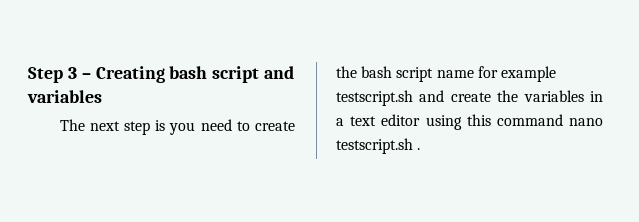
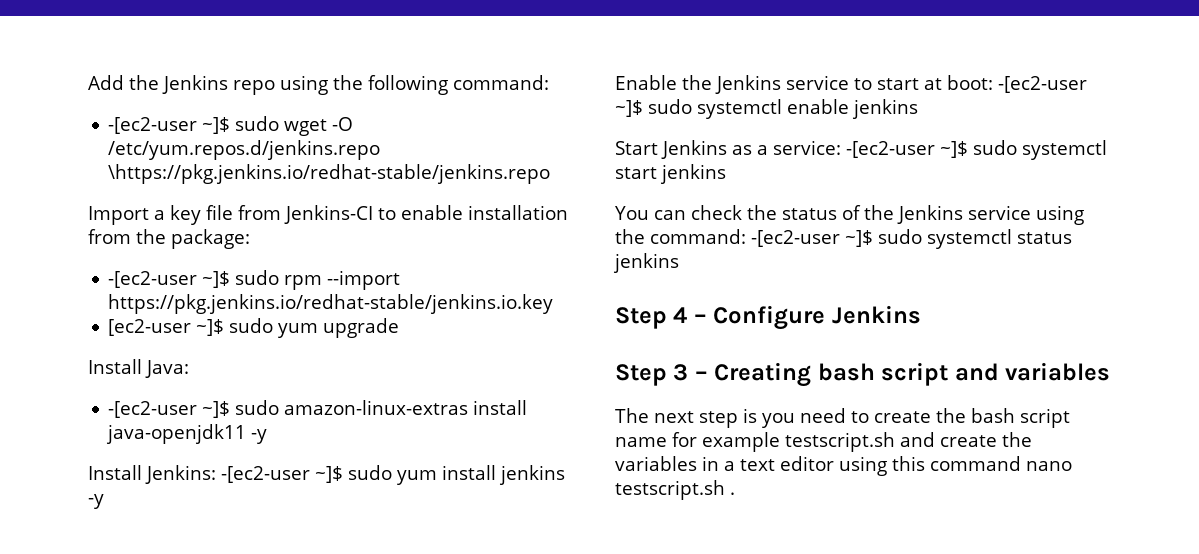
+ Add the Jenkins repo using the following command:
+ -[ec2-user ~]$ sudo wget -O /etc/yum.repos.d/jenkins.repo \https://pkg.jenkins.io/redhat-stable/jenkins.repo
+ Import a key file from Jenkins-CI to enable installation from the package:
+ -[ec2-user ~]$ sudo rpm --import https://pkg.jenkins.io/redhat-stable/jenkins.io.key
+ [ec2-user ~]$ sudo yum upgrade
+ Install Java:
+ -[ec2-user ~]$ sudo amazon-linux-extras install java-openjdk11 -y
+ Install Jenkins: -[ec2-user ~]$ sudo yum install jenkins -y
+ Enable the Jenkins service to start at boot: -[ec2-user ~]$ sudo systemctl enable jenkins
+ Start Jenkins as a service: -[ec2-user ~]$ sudo systemctl start jenkins
+ You can check the status of the Jenkins service using the command: -[ec2-user ~]$ sudo systemctl status jenkins
+ Step 4 – Configure Jenkins

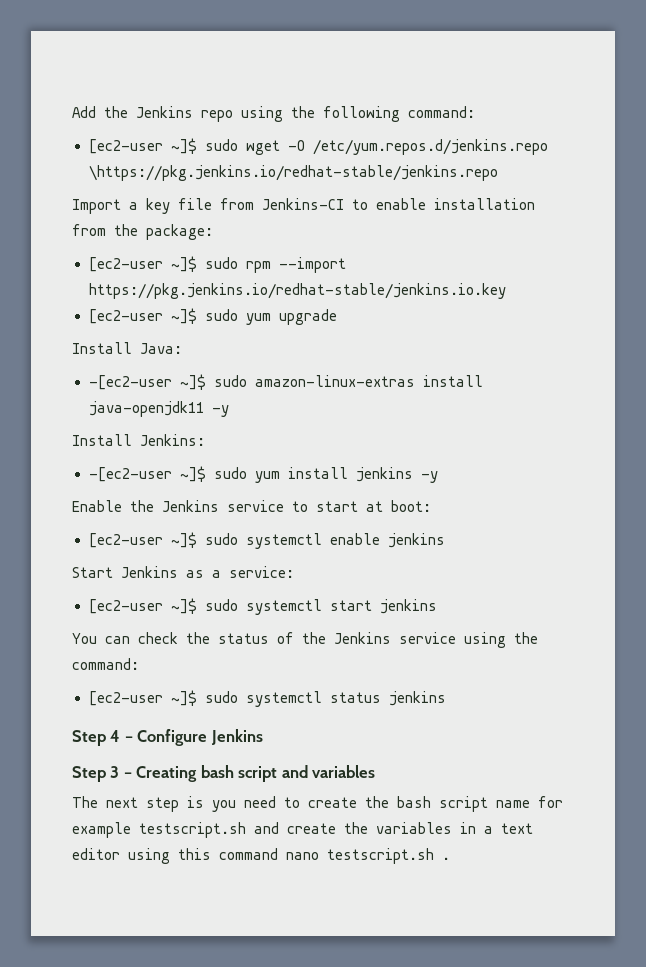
- -[ec2-user ~]$ sudo wget -O /etc/yum.repos.d/jenkins.repo \https://pkg.jenkins.io/redhat-stable/jenkins.repo
+ [ec2-user ~]$ sudo wget -O /etc/yum.repos.d/jenkins.repo \https://pkg.jenkins.io/redhat-stable/jenkins.repo
- -[ec2-user ~]$ sudo rpm --import https://pkg.jenkins.io/redhat-stable/jenkins.io.key
+ [ec2-user ~]$ sudo rpm --import https://pkg.jenkins.io/redhat-stable/jenkins.io.key
- Install Jenkins: -[ec2-user ~]$ sudo yum install jenkins -y
+ Install Jenkins:
+ -[ec2-user ~]$ sudo yum install jenkins -y
- Enable the Jenkins service to start at boot: -[ec2-user ~]$ sudo systemctl enable jenkins
+ Enable the Jenkins service to start at boot:
+ [ec2-user ~]$ sudo systemctl enable jenkins
- Start Jenkins as a service: -[ec2-user ~]$ sudo systemctl start jenkins
+ Start Jenkins as a service:
+ [ec2-user ~]$ sudo systemctl start jenkins
- You can check the status of the Jenkins service using the command: -[ec2-user ~]$ sudo systemctl status jenkins
+ You can check the status of the Jenkins service using the command:
+ [ec2-user ~]$ sudo systemctl status jenkins

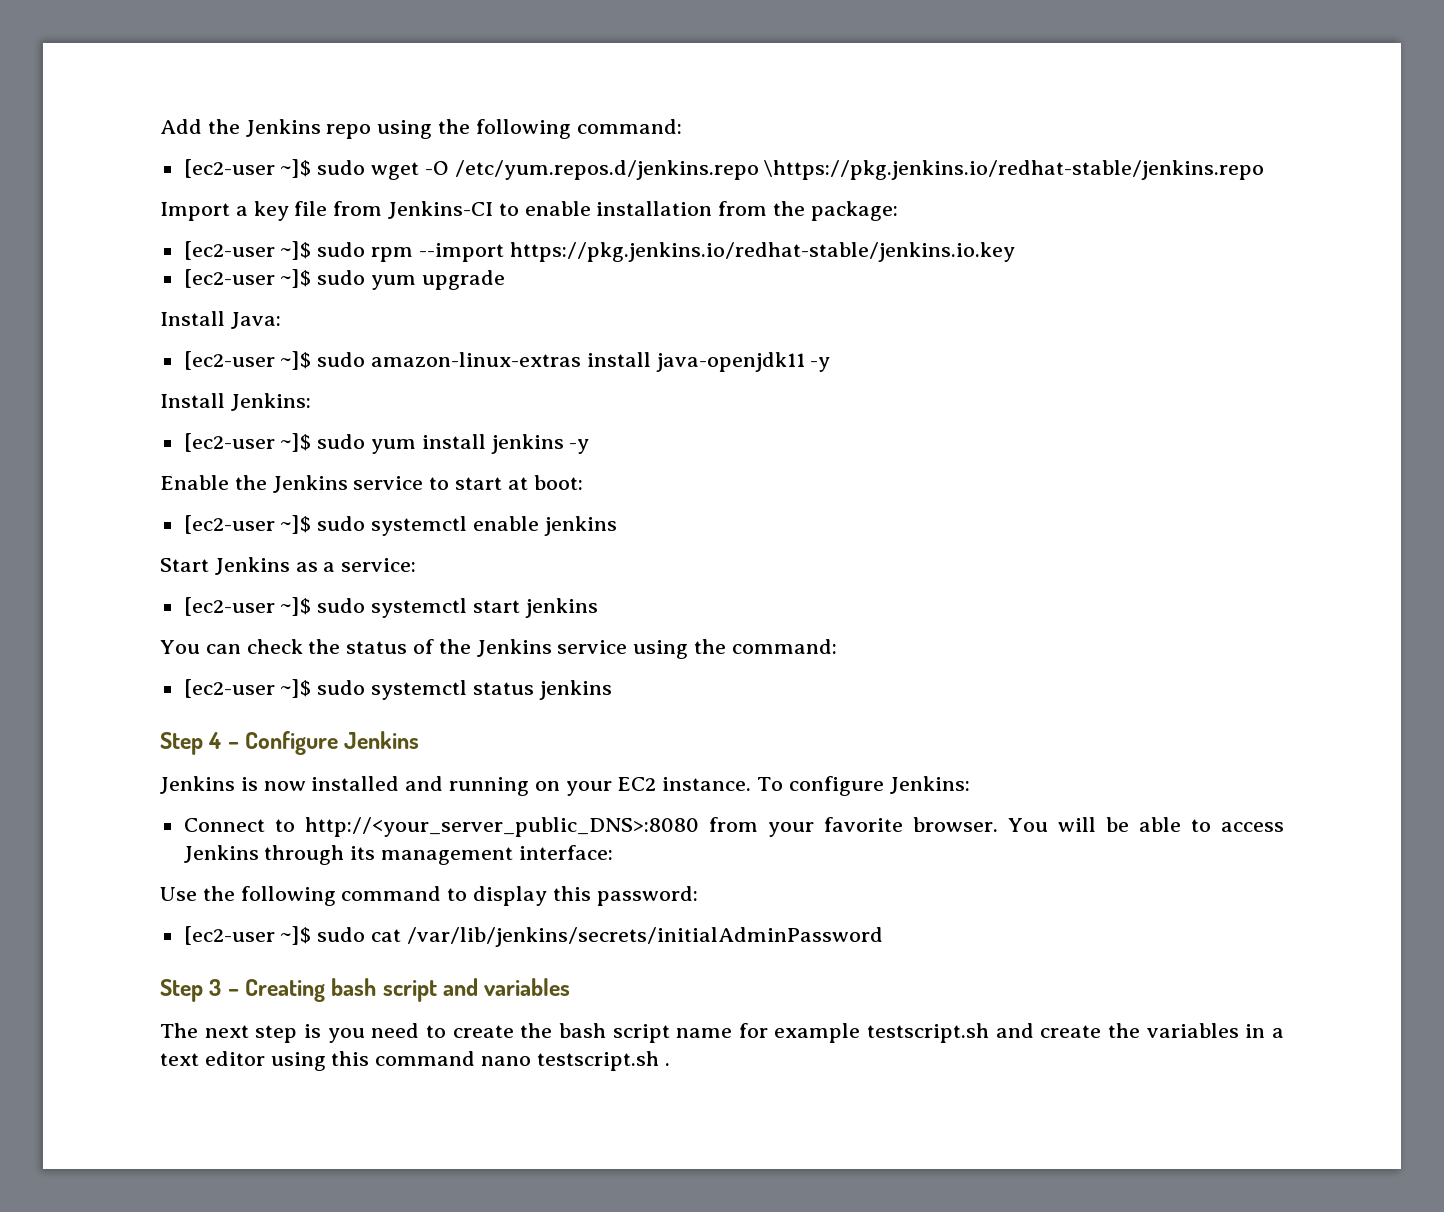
- -[ec2-user ~]$ sudo amazon-linux-extras install java-openjdk11 -y
+ [ec2-user ~]$ sudo amazon-linux-extras install java-openjdk11 -y
- -[ec2-user ~]$ sudo yum install jenkins -y
+ [ec2-user ~]$ sudo yum install jenkins -y
+ Jenkins is now installed and running on your EC2 instance. To configure Jenkins:
+ Connect to http://<your_server_public_DNS>:8080 from your favorite browser. You will be able to access Jenkins through its management interface:
+ Use the following command to display this password:
+ [ec2-user ~]$ sudo cat /var/lib/jenkins/secrets/initialAdminPassword

